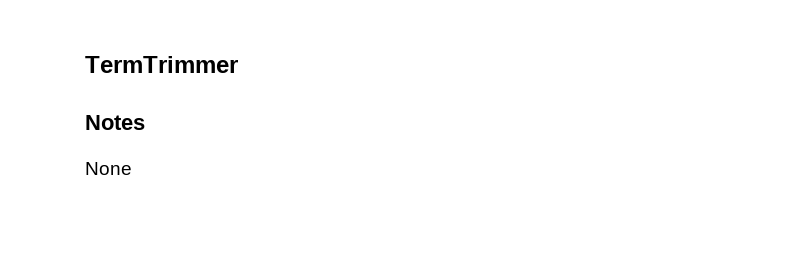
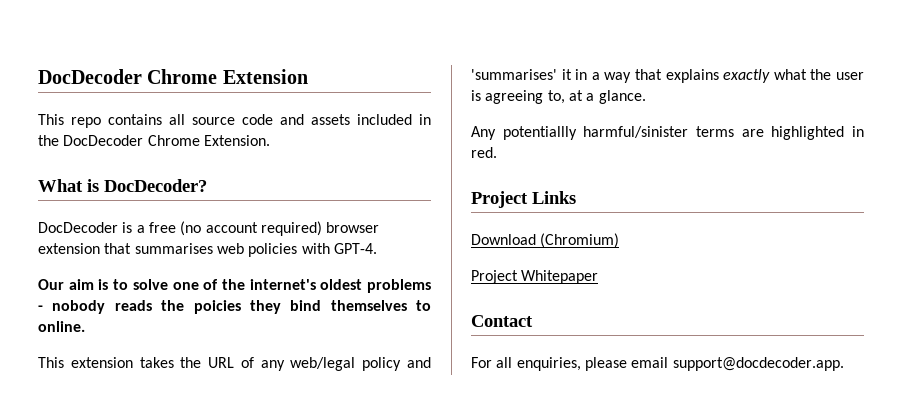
- TermTrimmer
- Notes
- None
+ DocDecoder Chrome Extension
+ This repo contains all source code and assets included in the DocDecoder Chrome Extension.
+ What is DocDecoder?
+ DocDecoder is a free (no account required) browser extension that summarises web policies with GPT-4.
+ Our aim is to solve one of the internet's oldest problems - nobody reads the poicies they bind themselves to online.
+ This extension takes the URL of any web/legal policy and 'summarises' it in a way that explains exactly what the user is agreeing to, at a glance.
+ Any potentiallly harmful/sinister terms are highlighted in red.
+ Project Links
+ Download (Chromium)
+ Project Whitepaper
+ Contact
+ For all enquiries, please email support@docdecoder.app.

